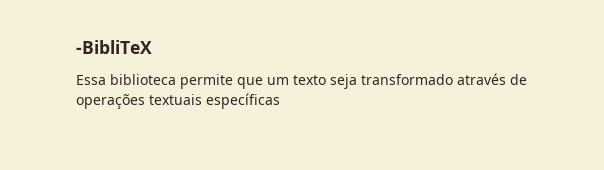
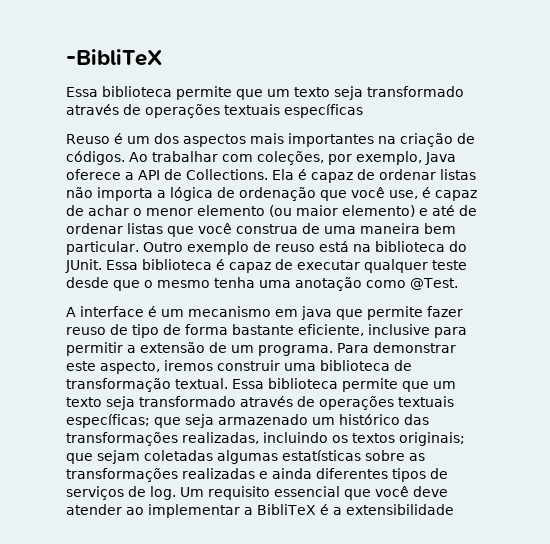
+ Reuso é um dos aspectos mais importantes na criação de códigos. Ao trabalhar com coleções, por exemplo, Java oferece a API de Collections. Ela é capaz de ordenar listas não importa a lógica de ordenação que você use, é capaz de achar o menor elemento (ou maior elemento) e até de ordenar listas que você construa de uma maneira bem particular. Outro exemplo de reuso está na biblioteca do JUnit. Essa biblioteca é capaz de executar qualquer teste desde que o mesmo tenha uma anotação como @Test.
+ A interface é um mecanismo em java que permite fazer reuso de tipo de forma bastante eficiente, inclusive para permitir a extensão de um programa. Para demonstrar este aspecto, iremos construir uma biblioteca de transformação textual. Essa biblioteca permite que um texto seja transformado através de operações textuais específicas; que seja armazenado um histórico das transformações realizadas, incluindo os textos originais; que sejam coletadas algumas estatísticas sobre as transformações realizadas e ainda diferentes tipos de serviços de log. Um requisito essencial que você deve atender ao implementar a BibliTeX é a extensibilidade

